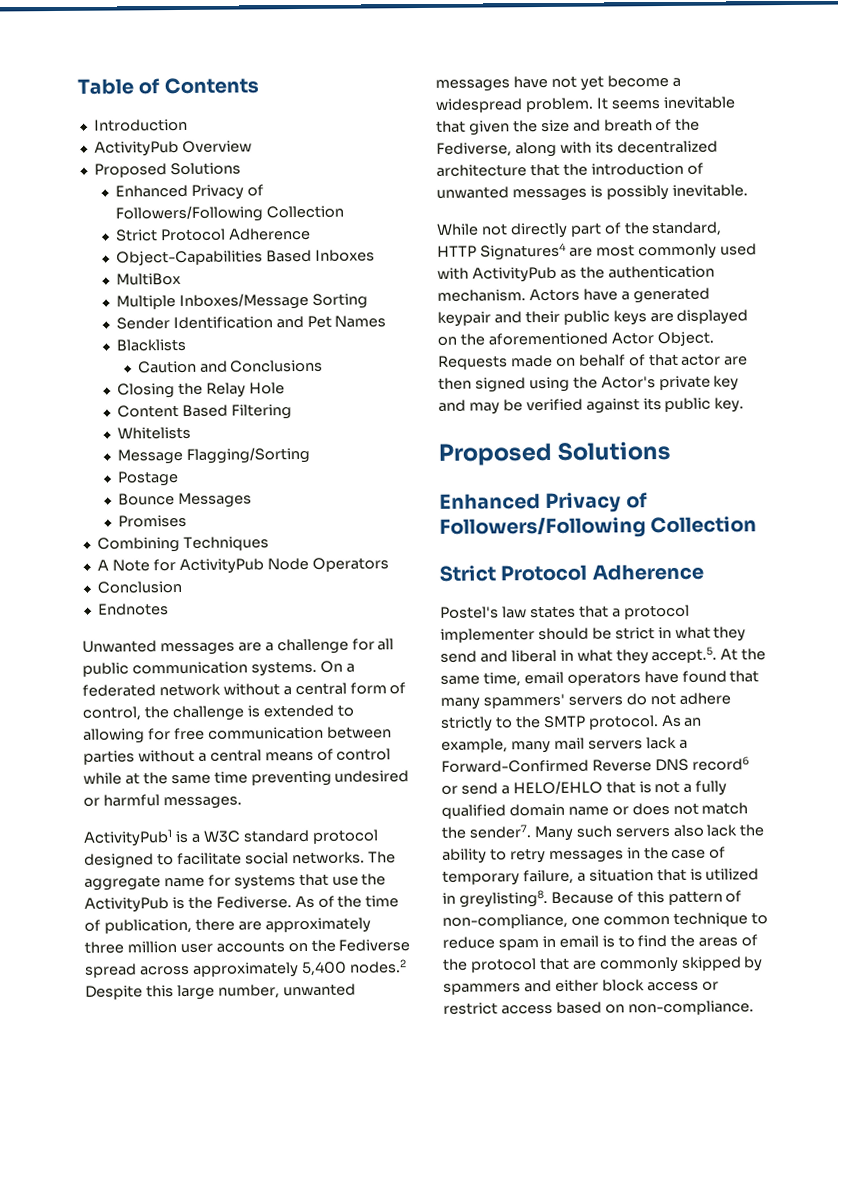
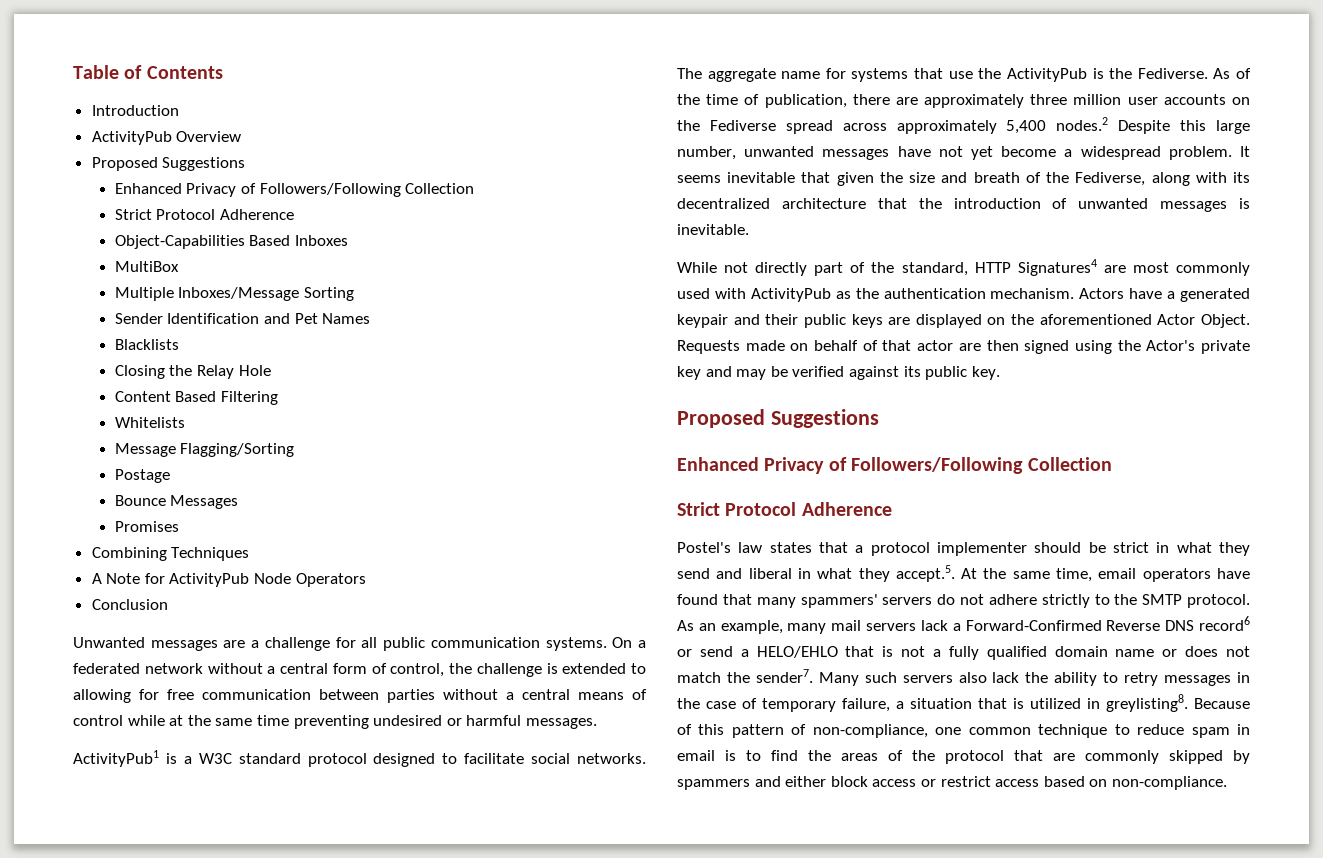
  ActivityPub Overview
- Proposed Solutions
+ Proposed Suggestions
- Caution and Conclusions
- Endnotes
- It seems inevitable that given the size and breath of the Fediverse, along with its decentralized architecture that the introduction of unwanted messages is possibly inevitable.
+ It seems inevitable that given the size and breath of the Fediverse, along with its decentralized architecture that the introduction of unwanted messages is inevitable.
  Requests made on behalf of that actor are then signed using the Actor's private key and may be verified against its public key.
- Proposed Solutions
+ Proposed Suggestions

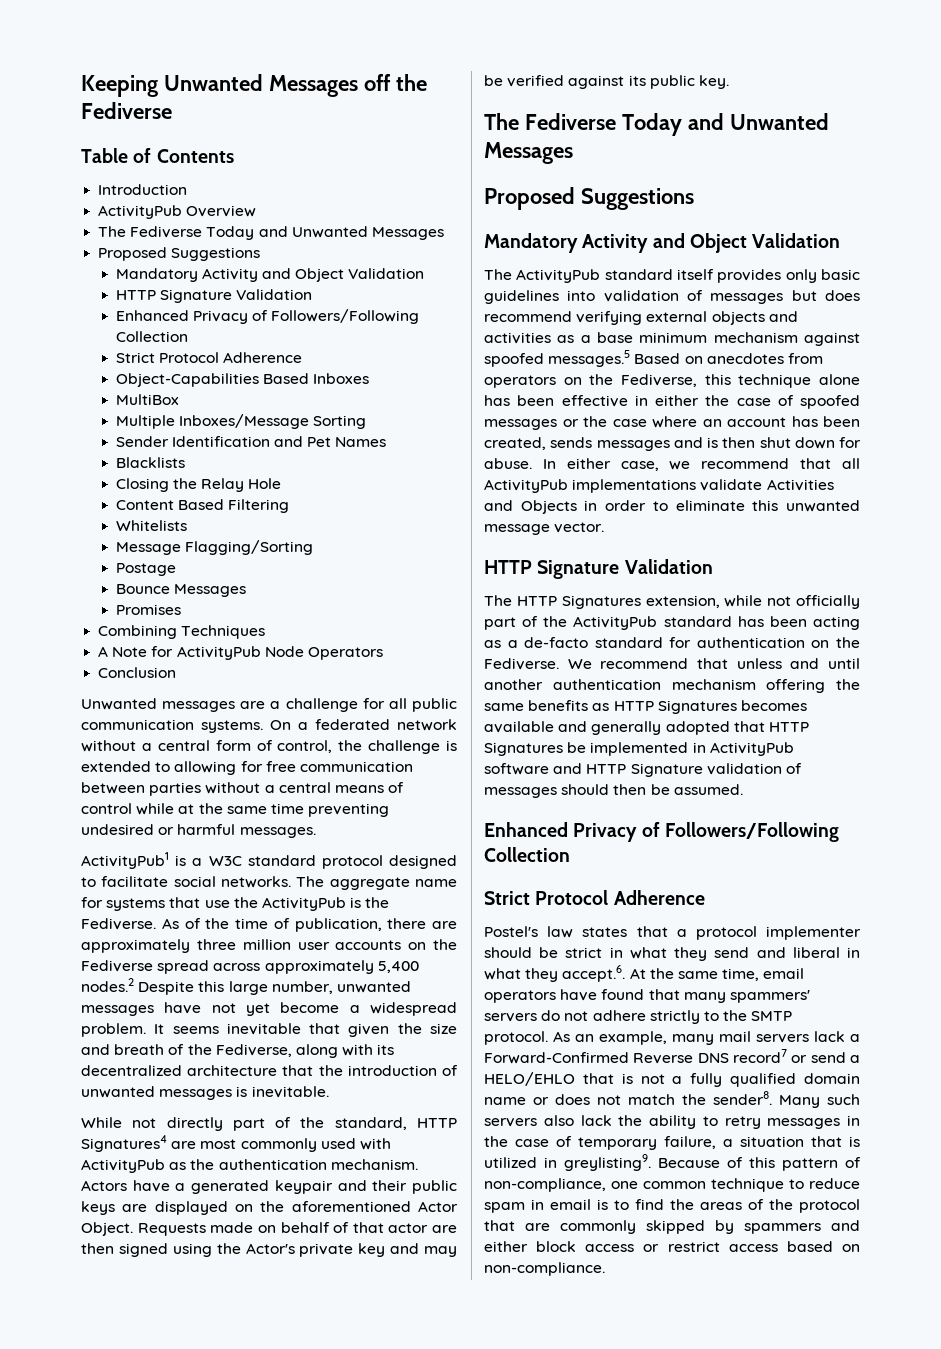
+ Keeping Unwanted Messages off the Fediverse
  ActivityPub Overview
+ The Fediverse Today and Unwanted Messages
  Proposed Suggestions
+ Mandatory Activity and Object Validation
+ HTTP Signature Validation
  Requests made on behalf of that actor are then signed using the Actor's private key and may be verified against its public key.
+ The Fediverse Today and Unwanted Messages
  Proposed Suggestions
+ Mandatory Activity and Object Validation
+ The ActivityPub standard itself provides only basic guidelines into validation of messages but does recommend verifying external objects and activities as a base minimum mechanism against spoofed messages.5 Based on anecdotes from operators on the Fediverse, this technique alone has been effective in either the case of spoofed messages or the case where an account has been created, sends messages and is then shut down for abuse. In either case, we recommend that all ActivityPub implementations validate Activities and Objects in order to eliminate this unwanted message vector.
+ HTTP Signature Validation
+ The HTTP Signatures extension, while not officially part of the ActivityPub standard has been acting as a de-facto standard for authentication on the Fediverse. We recommend that unless and until another authentication mechanism offering the same benefits as HTTP Signatures becomes available and generally adopted that HTTP Signatures be implemented in ActivityPub software and HTTP Signature validation of messages should then be assumed.
- Postel's law states that a protocol implementer should be strict in what they send and liberal in what they accept.5. At the same time, email operators have found that many spammers' servers do not adhere strictly to the SMTP protocol.
+ Postel's law states that a protocol implementer should be strict in what they send and liberal in what they accept.6. At the same time, email operators have found that many spammers' servers do not adhere strictly to the SMTP protocol.
- As an example, many mail servers lack a Forward-Confirmed Reverse DNS record6 or send a HELO/EHLO that is not a fully qualified domain name or does not match the sender7.
+ As an example, many mail servers lack a Forward-Confirmed Reverse DNS record7 or send a HELO/EHLO that is not a fully qualified domain name or does not match the sender8.
- Many such servers also lack the ability to retry messages in the case of temporary failure, a situation that is utilized in greylisting8.
+ Many such servers also lack the ability to retry messages in the case of temporary failure, a situation that is utilized in greylisting9.

